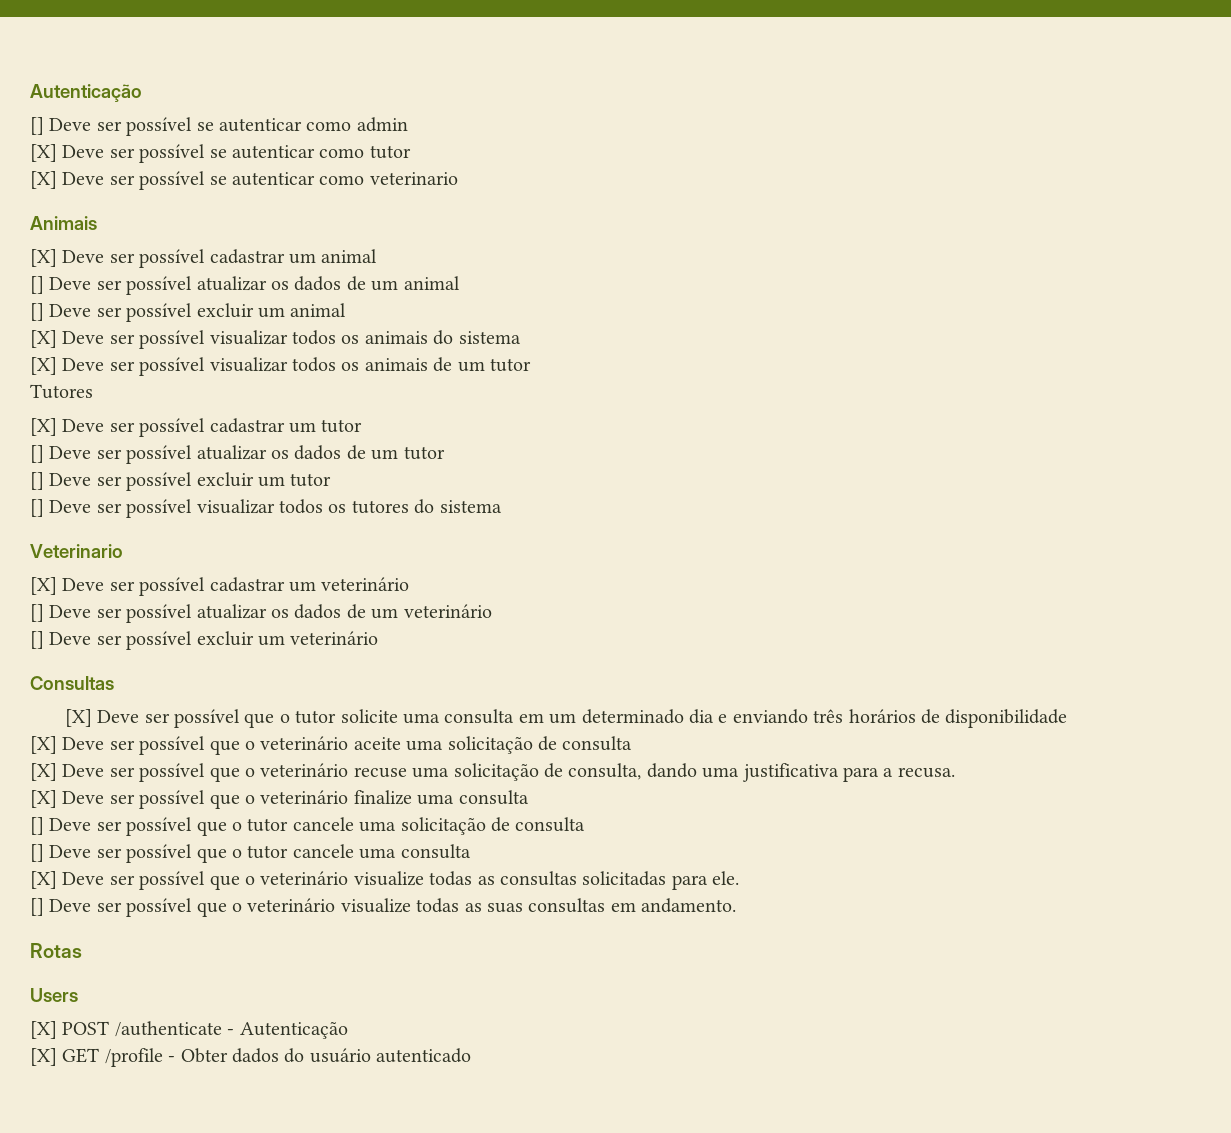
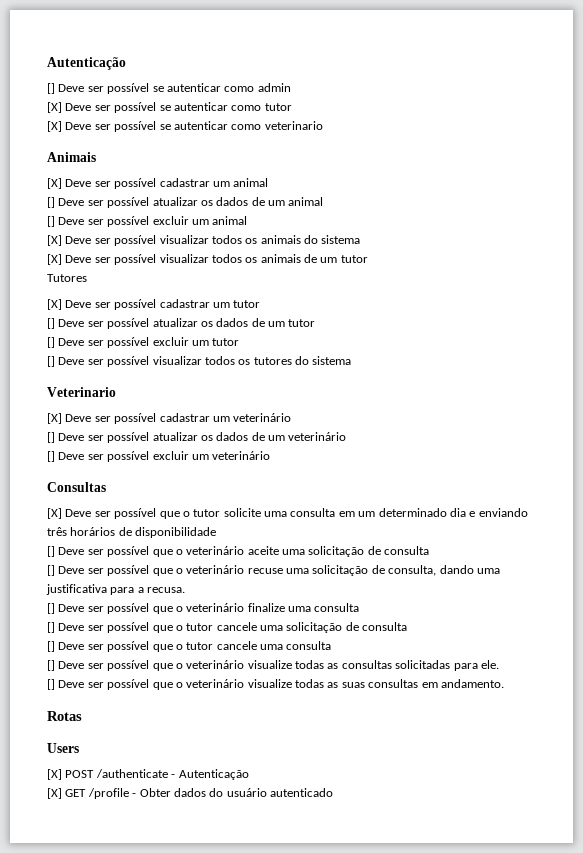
- [X] Deve ser possível que o veterinário aceite uma solicitação de consulta
+ [] Deve ser possível que o veterinário aceite uma solicitação de consulta
- [X] Deve ser possível que o veterinário recuse uma solicitação de consulta, dando uma justificativa para a recusa.
+ [] Deve ser possível que o veterinário recuse uma solicitação de consulta, dando uma justificativa para a recusa.
- [X] Deve ser possível que o veterinário finalize uma consulta
+ [] Deve ser possível que o veterinário finalize uma consulta
- [X] Deve ser possível que o veterinário visualize todas as consultas solicitadas para ele.
+ [] Deve ser possível que o veterinário visualize todas as consultas solicitadas para ele.

